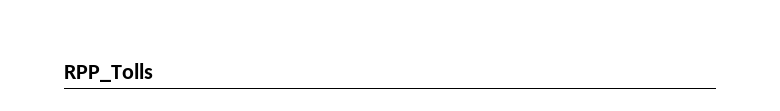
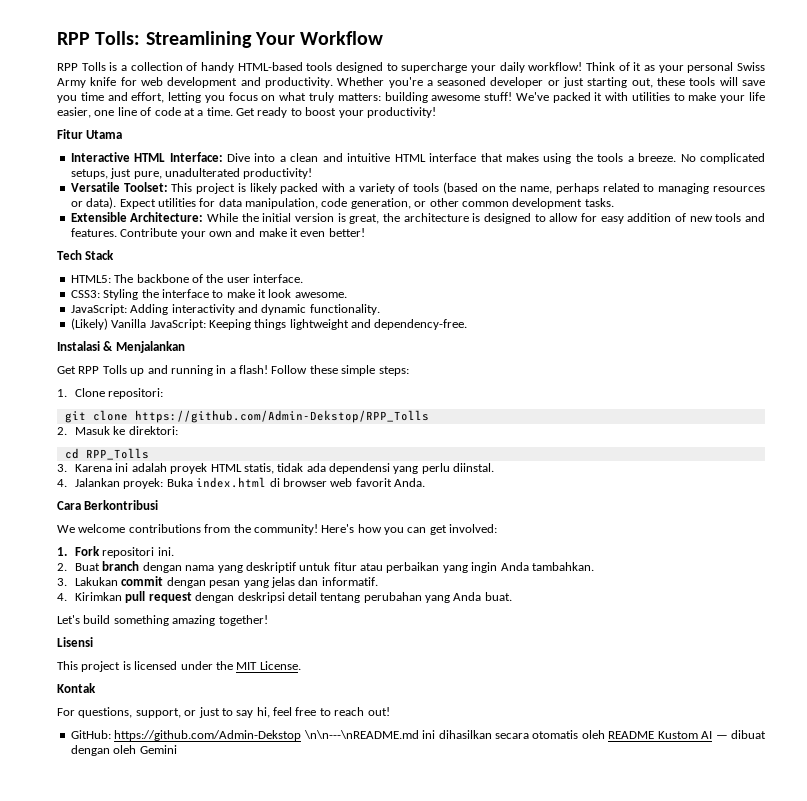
- RPP_Tolls
+ RPP Tolls: Streamlining Your Workflow
+ RPP Tolls is a collection of handy HTML-based tools designed to supercharge your daily workflow! Think of it as your personal Swiss Army knife for web development and productivity. Whether you're a seasoned developer or just starting out, these tools will save you time and effort, letting you focus on what truly matters: building awesome stuff! We've packed it with utilities to make your life easier, one line of code at a time. Get ready to boost your productivity!
+ Fitur Utama
+ Interactive HTML Interface: Dive into a clean and intuitive HTML interface that makes using the tools a breeze. No complicated setups, just pure, unadulterated productivity!
+ Versatile Toolset: This project is likely packed with a variety of tools (based on the name, perhaps related to managing resources or data). Expect utilities for data manipulation, code generation, or other common development tasks.
+ Extensible Architecture: While the initial version is great, the architecture is designed to allow for easy addition of new tools and features. Contribute your own and make it even better!
+ Tech Stack
+ HTML5: The backbone of the user interface.
+ CSS3: Styling the interface to make it look awesome.
+ JavaScript: Adding interactivity and dynamic functionality.
+ (Likely) Vanilla JavaScript: Keeping things lightweight and dependency-free.
+ Instalasi & Menjalankan
+ Get RPP Tolls up and running in a flash! Follow these simple steps:
+ 1. Clone repositori:
+ git clone https://github.com/Admin-Dekstop/RPP_Tolls
+ 2. Masuk ke direktori:
+ cd RPP_Tolls
+ 3. Karena ini adalah proyek HTML statis, tidak ada dependensi yang perlu diinstal.
+ 4. Jalankan proyek: Buka index.html di browser web favorit Anda.
+ Cara Berkontribusi
+ We welcome contributions from the community! Here's how you can get involved:
+ 1. Fork repositori ini.
+ 2. Buat branch dengan nama yang deskriptif untuk fitur atau perbaikan yang ingin Anda tambahkan.
+ 3. Lakukan commit dengan pesan yang jelas dan informatif.
+ 4. Kirimkan pull request dengan deskripsi detail tentang perubahan yang Anda buat.
+ Let's build something amazing together!
+ Lisensi
+ This project is licensed under the MIT License.
+ Kontak
+ For questions, support, or just to say hi, feel free to reach out!
+ GitHub: https://github.com/Admin-Dekstop \n\n---\nREADME.md ini dihasilkan secara otomatis oleh README Kustom AI — dibuat dengan oleh Gemini

